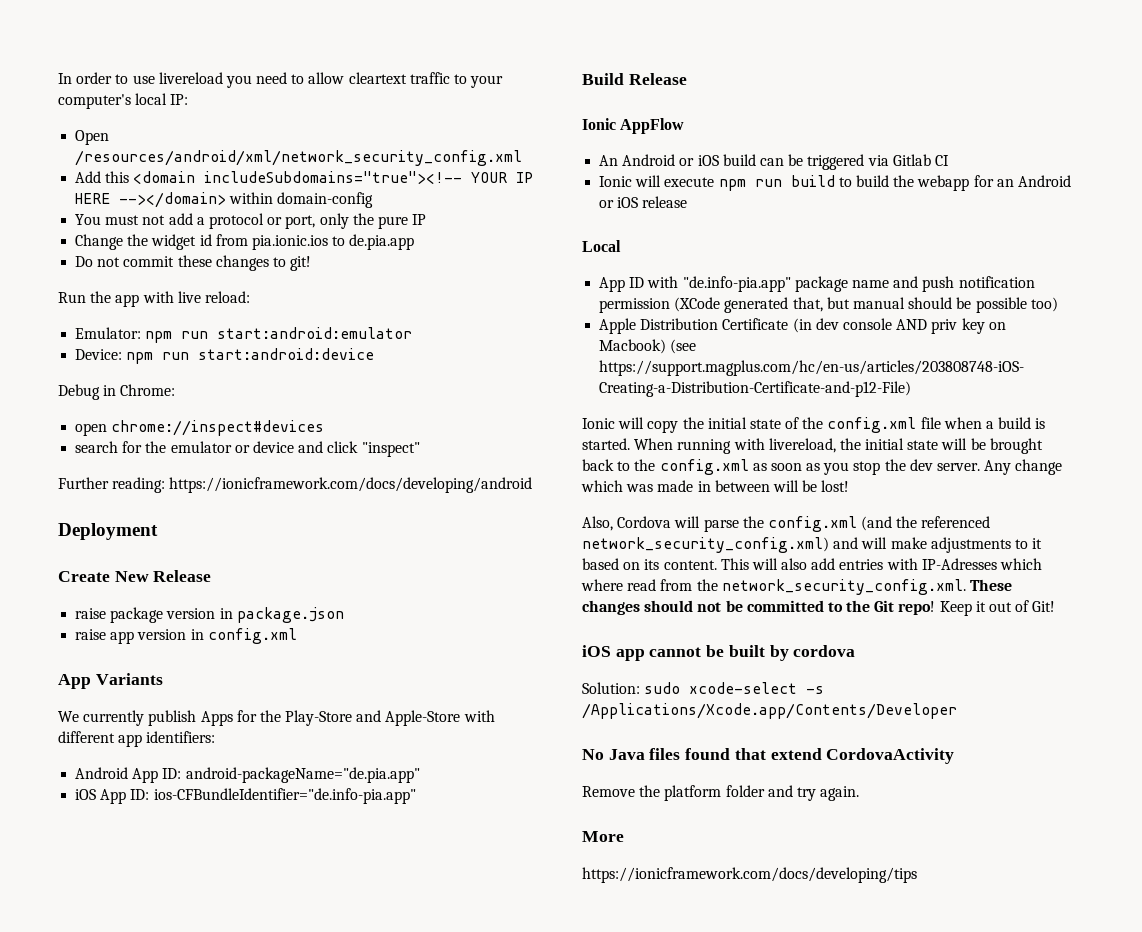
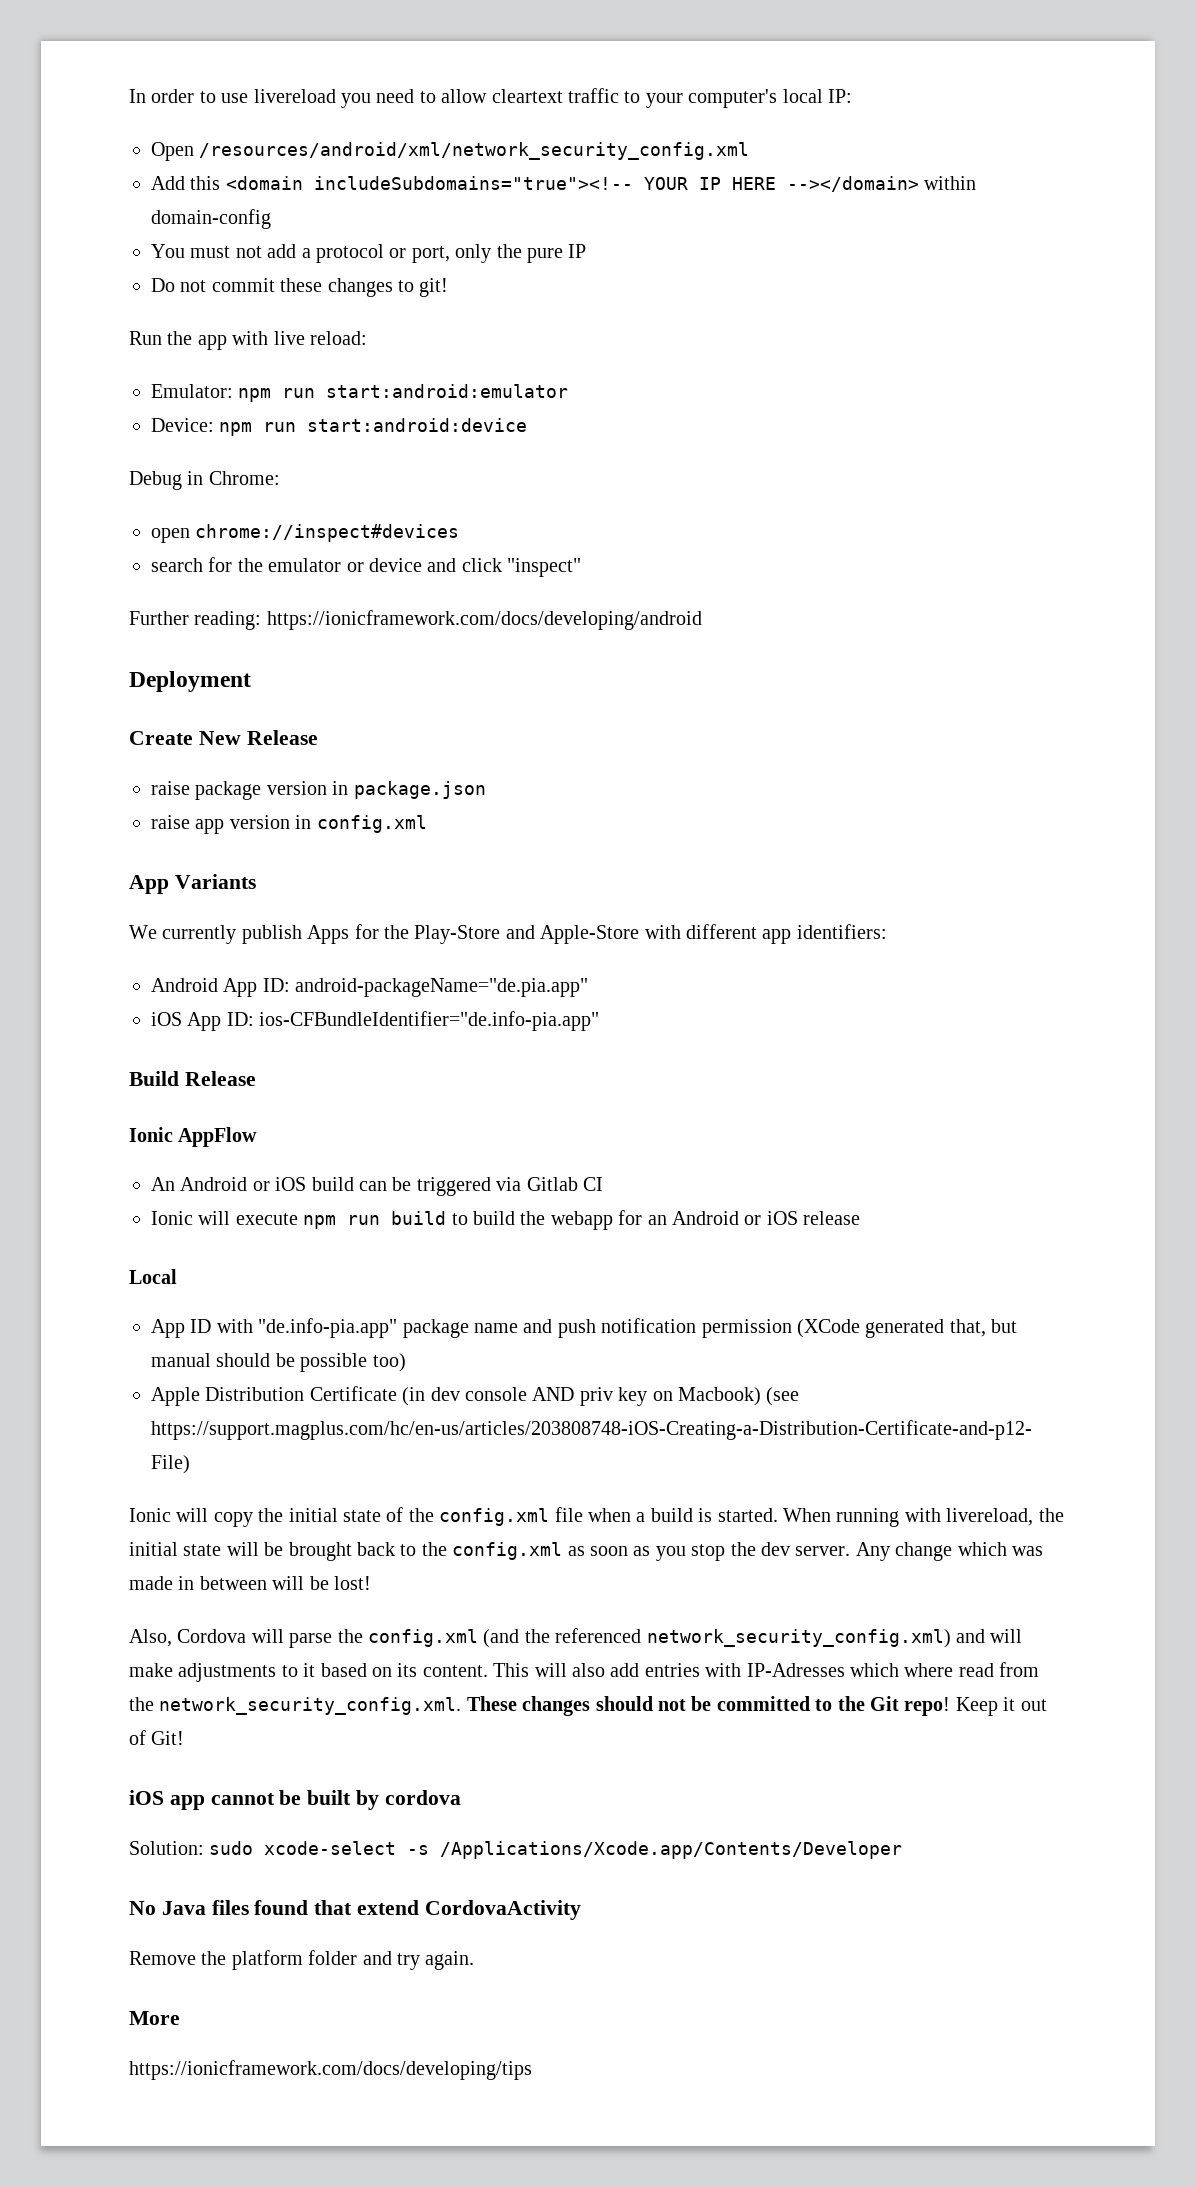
- Change the widget id from pia.ionic.ios to de.pia.app

